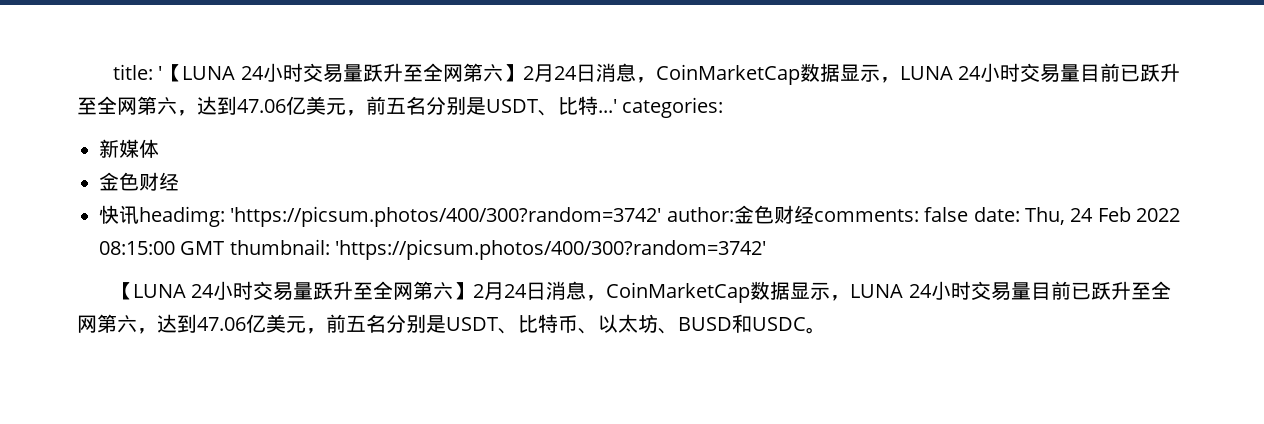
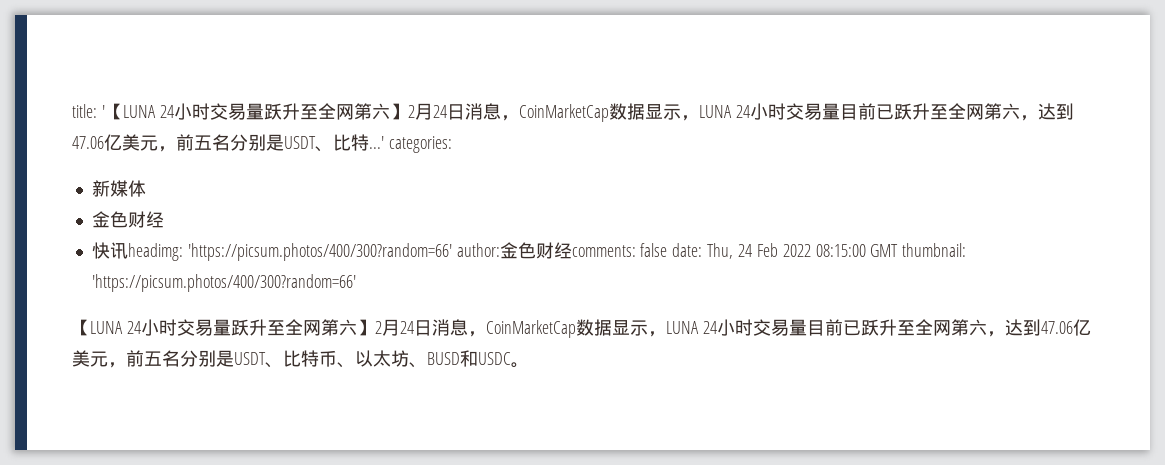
- 快讯headimg: 'https://picsum.photos/400/300?random=3742' author:金色财经comments: false date: Thu, 24 Feb 2022 08:15:00 GMT thumbnail: 'https://picsum.photos/400/300?random=3742'
+ 快讯headimg: 'https://picsum.photos/400/300?random=66' author:金色财经comments: false date: Thu, 24 Feb 2022 08:15:00 GMT thumbnail: 'https://picsum.photos/400/300?random=66'

